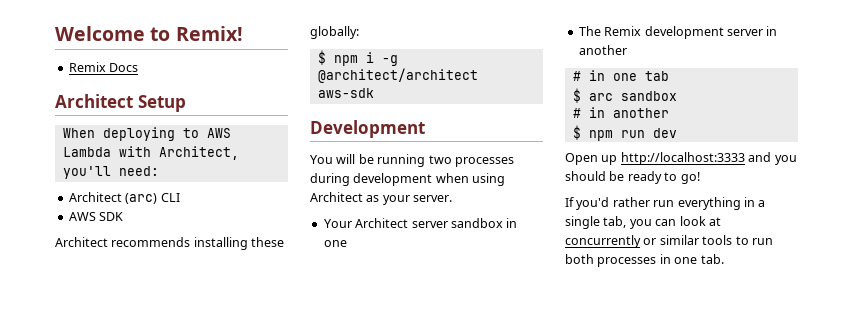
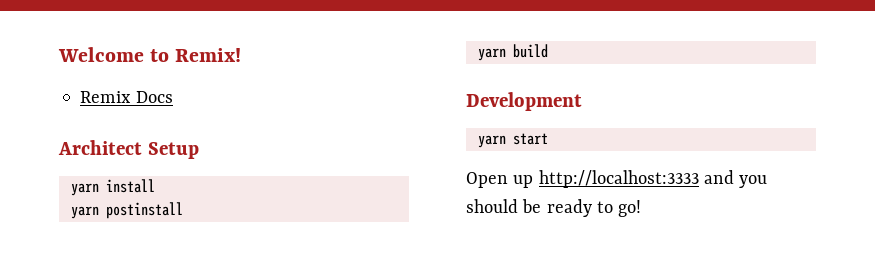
- When deploying to AWS Lambda with Architect, you'll need:
- Architect (arc) CLI
- AWS SDK
- Architect recommends installing these globally:
- $ npm i -g @architect/architect aws-sdk
+ yarn install
+ yarn postinstall
+ yarn build
  Development
- You will be running two processes during development when using Architect as your server.
- Your Architect server sandbox in one
- The Remix development server in another
- # in one tab
- $ arc sandbox
- # in another
- $ npm run dev
+ yarn start
- If you'd rather run everything in a single tab, you can look at concurrently or similar tools to run both processes in one tab.

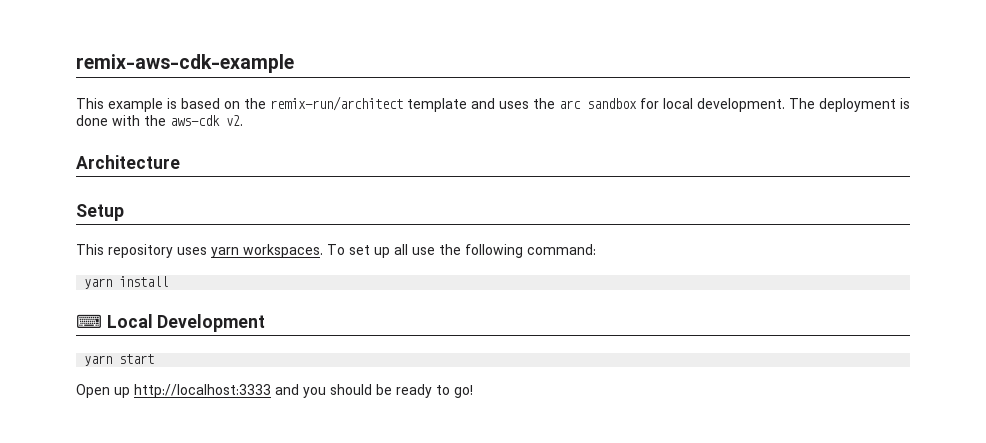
- Welcome to Remix!
- Remix Docs
- Architect Setup
+ remix-aws-cdk-example
+ This example is based on the remix-run/architect template and uses the arc sandbox for local development. The deployment is done with the aws-cdk v2.
+ Architecture
+ Setup
+ This repository uses yarn workspaces. To set up all use the following command:
  yarn install
- yarn postinstall
- yarn build
- Development
+ ⌨ Local Development

